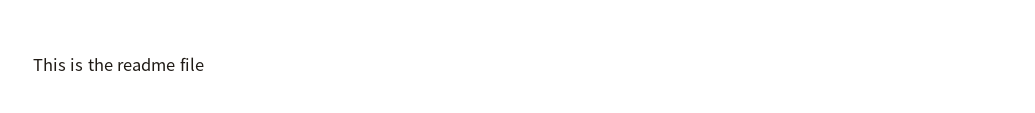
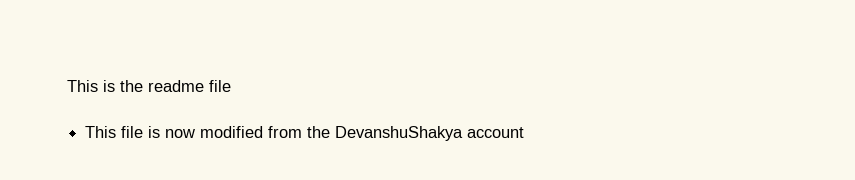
+ This file is now modified from the DevanshuShakya account

